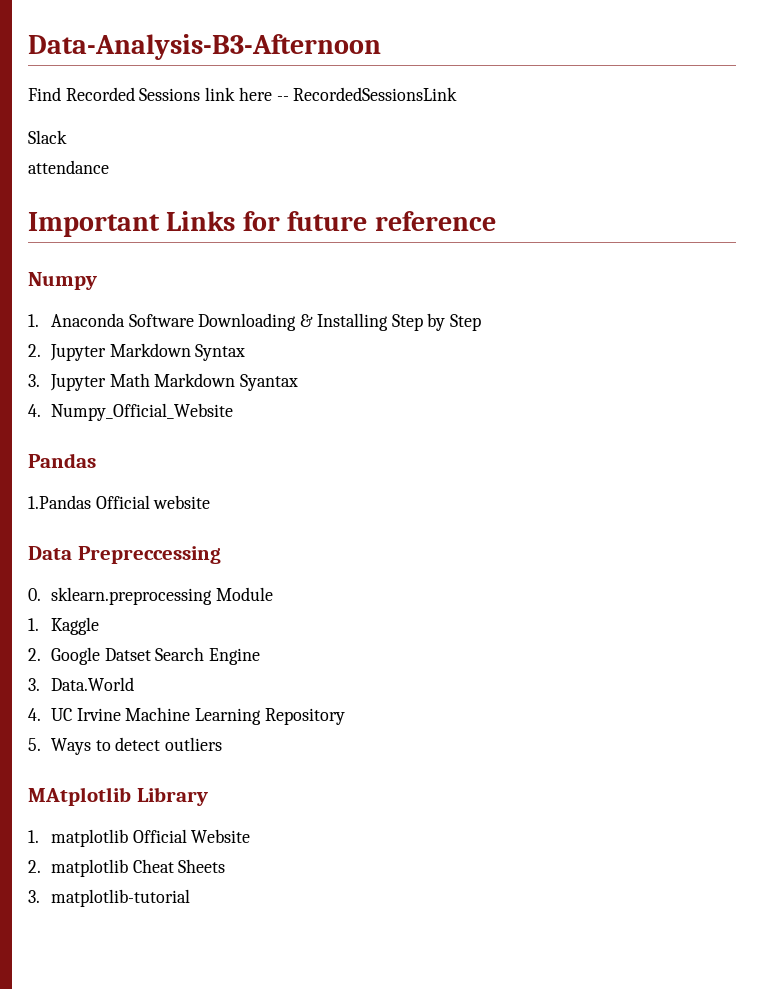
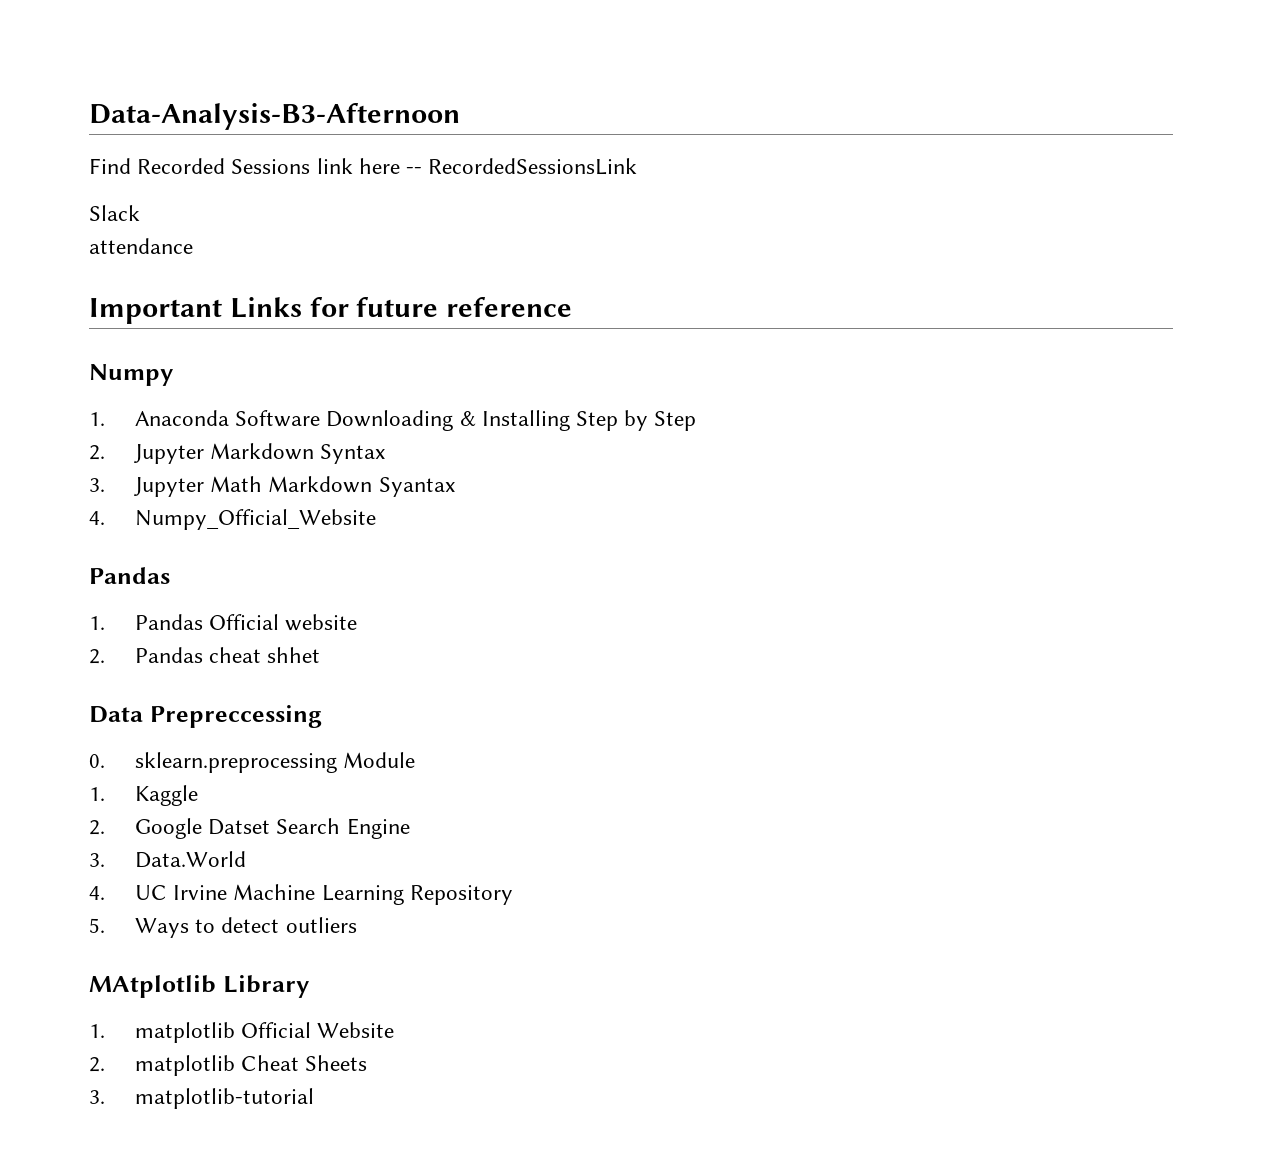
- 1.Pandas Official website
+ 1. Pandas Official website
+ 2. Pandas cheat shhet

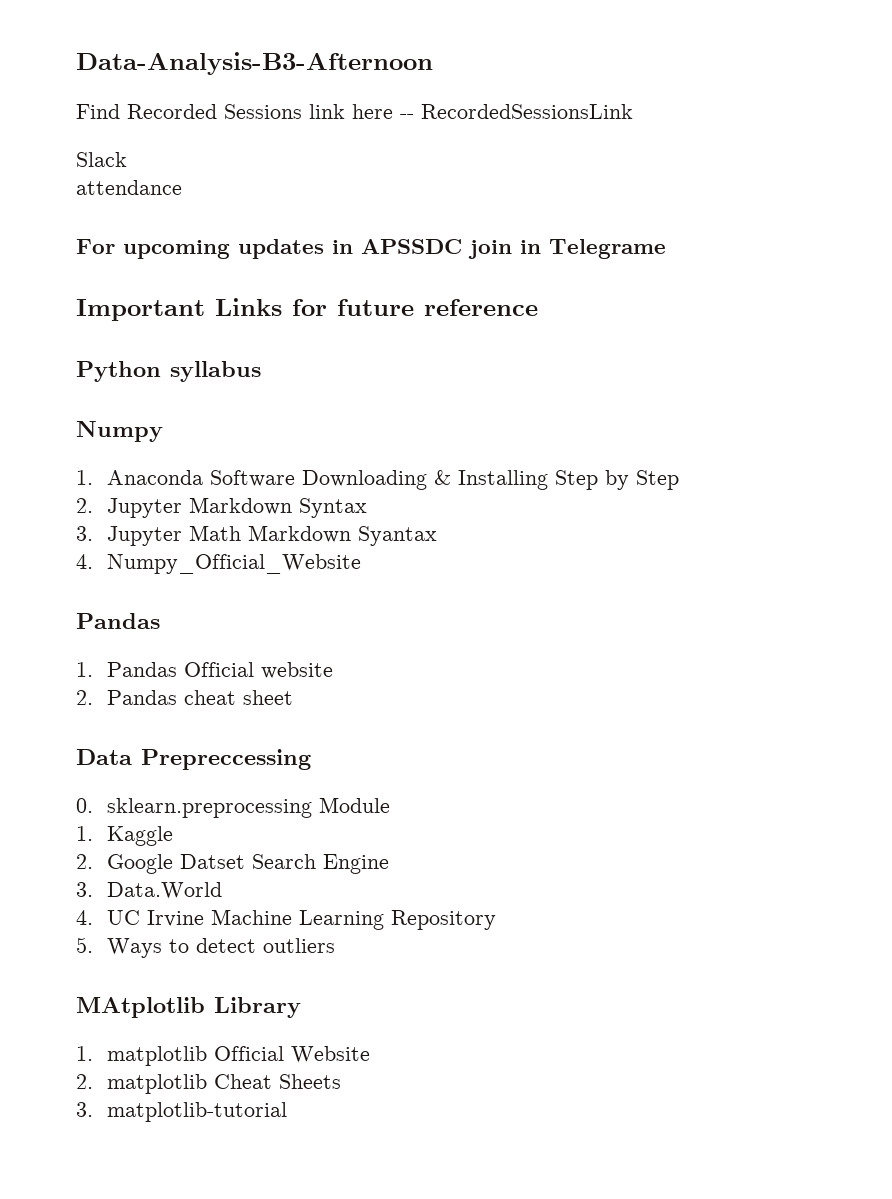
+ For upcoming updates in APSSDC join in Telegrame
+ Python syllabus
- 2. Pandas cheat shhet
+ 2. Pandas cheat sheet

